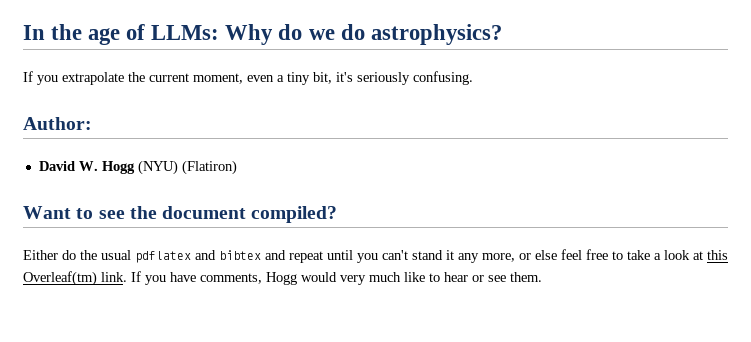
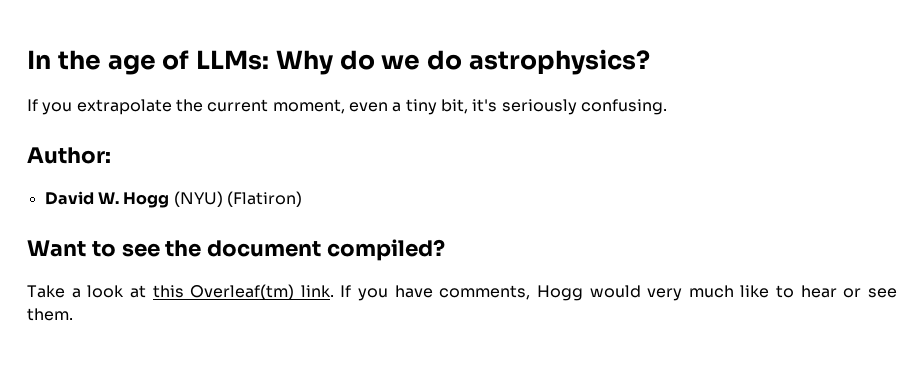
- Either do the usual pdflatex and bibtex and repeat until you can't stand it any more, or else feel free to take a look at this Overleaf(tm) link.
+ Take a look at this Overleaf(tm) link.

